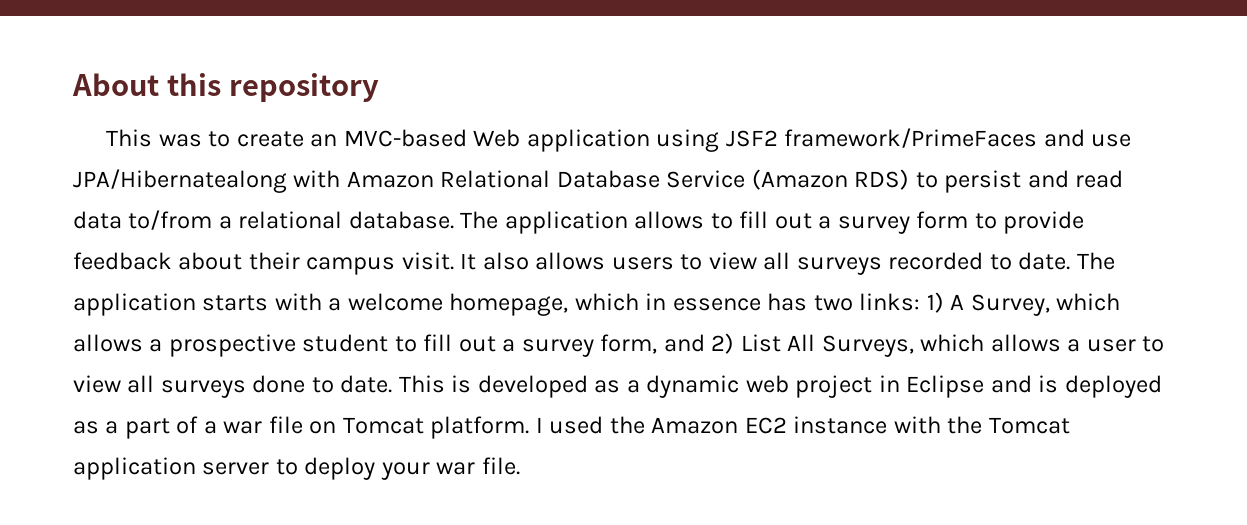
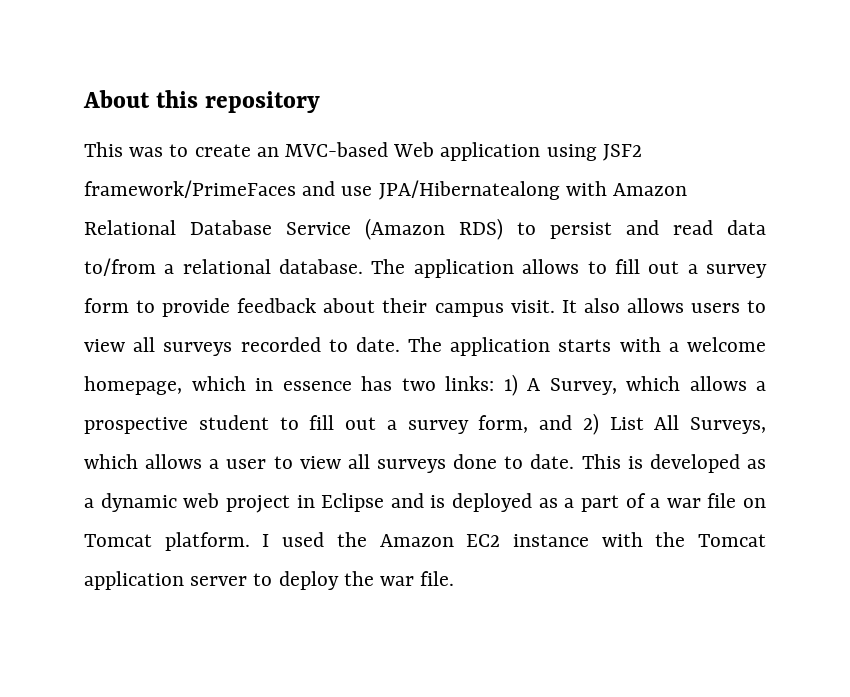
- I used the Amazon EC2 instance with the Tomcat application server to deploy your war file.
+ I used the Amazon EC2 instance with the Tomcat application server to deploy the war file.

